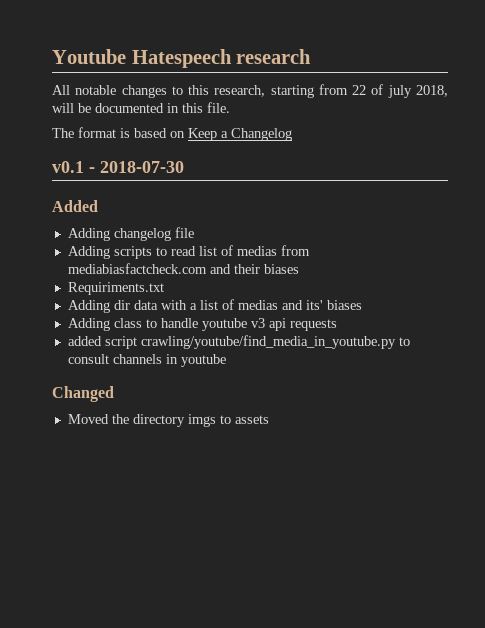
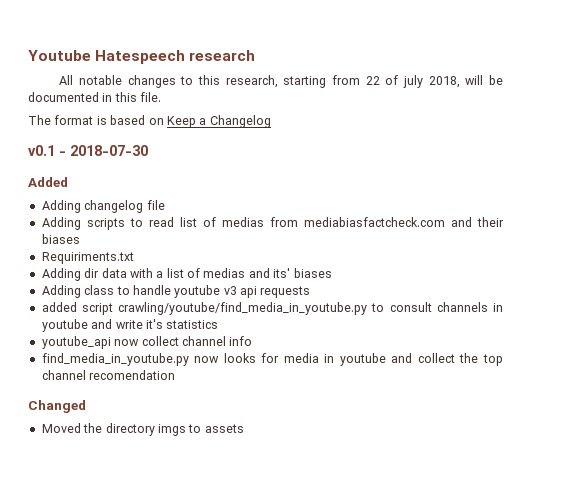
- added script crawling/youtube/find_media_in_youtube.py to consult channels in youtube
+ added script crawling/youtube/find_media_in_youtube.py to consult channels in youtube and write it's statistics
+ youtube_api now collect channel info
+ find_media_in_youtube.py now looks for media in youtube and collect the top channel recomendation

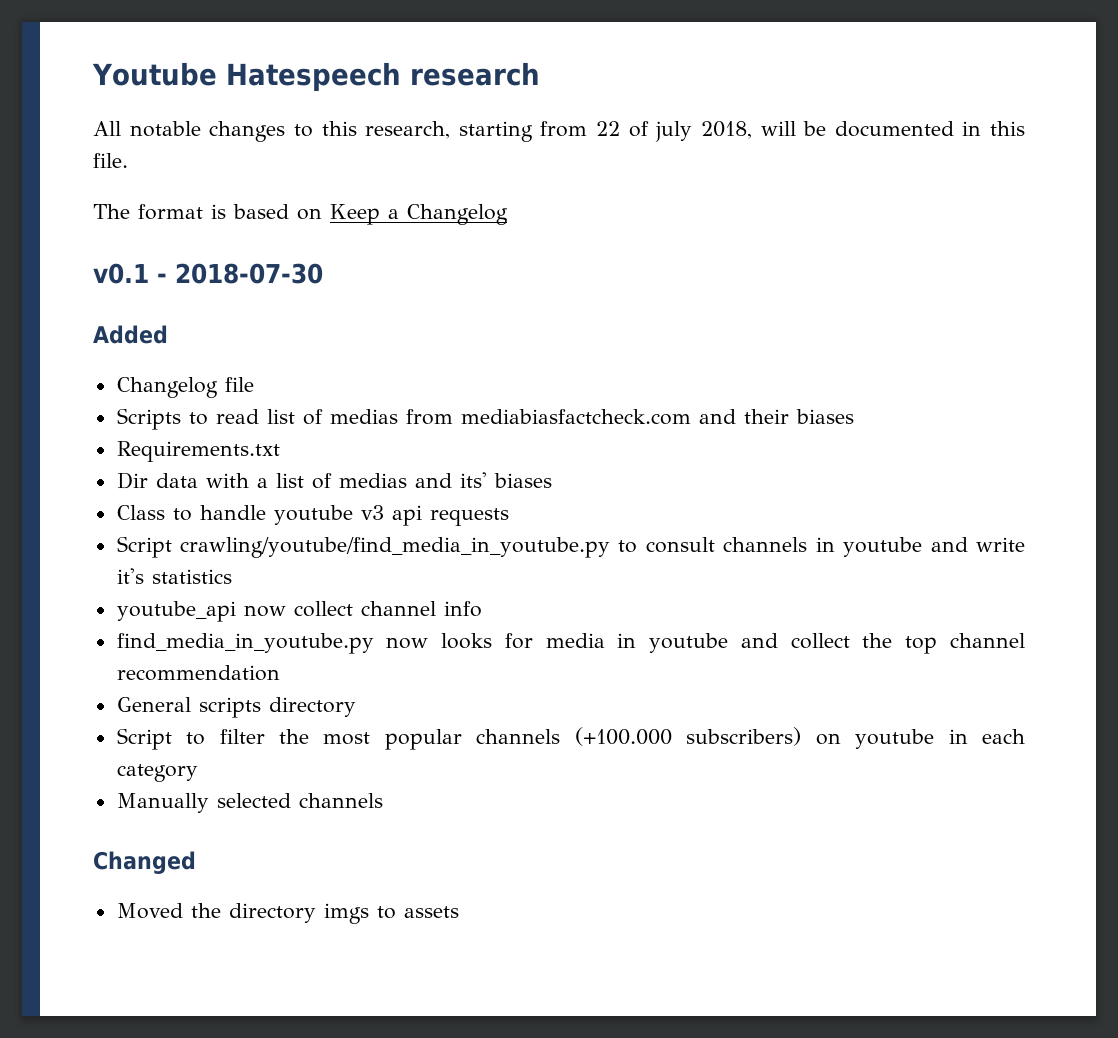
- Adding changelog file
+ Changelog file
- Adding scripts to read list of medias from mediabiasfactcheck.com and their biases
+ Scripts to read list of medias from mediabiasfactcheck.com and their biases
- Requiriments.txt
- Adding dir data with a list of medias and its' biases
+ Requirements.txt
+ Dir data with a list of medias and its' biases
- Adding class to handle youtube v3 api requests
+ Class to handle youtube v3 api requests
- added script crawling/youtube/find_media_in_youtube.py to consult channels in youtube and write it's statistics
+ Script crawling/youtube/find_media_in_youtube.py to consult channels in youtube and write it's statistics
- find_media_in_youtube.py now looks for media in youtube and collect the top channel recomendation
+ find_media_in_youtube.py now looks for media in youtube and collect the top channel recommendation
+ General scripts directory
+ Script to filter the most popular channels (+100.000 subscribers) on youtube in each category
+ Manually selected channels

